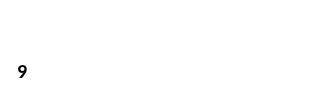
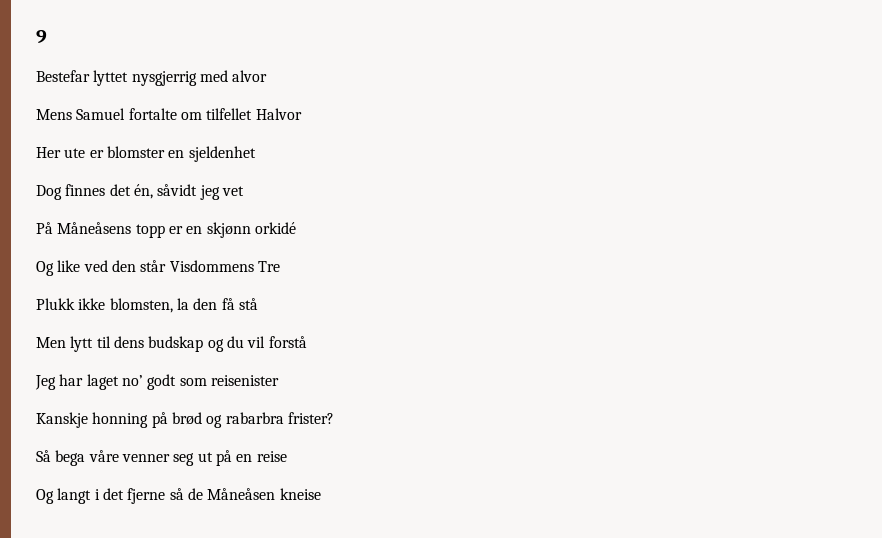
+ Bestefar lyttet nysgjerrig med alvor
+ Mens Samuel fortalte om tilfellet Halvor
+ Her ute er blomster en sjeldenhet
+ Dog finnes det én, såvidt jeg vet
+ På Måneåsens topp er en skjønn orkidé
+ Og like ved den står Visdommens Tre
+ Plukk ikke blomsten, la den få stå
+ Men lytt til dens budskap og du vil forstå
+ Jeg har laget no’ godt som reisenister
+ Kanskje honning på brød og rabarbra frister?
+ Så bega våre venner seg ut på en reise
+ Og langt i det fjerne så de Måneåsen kneise

